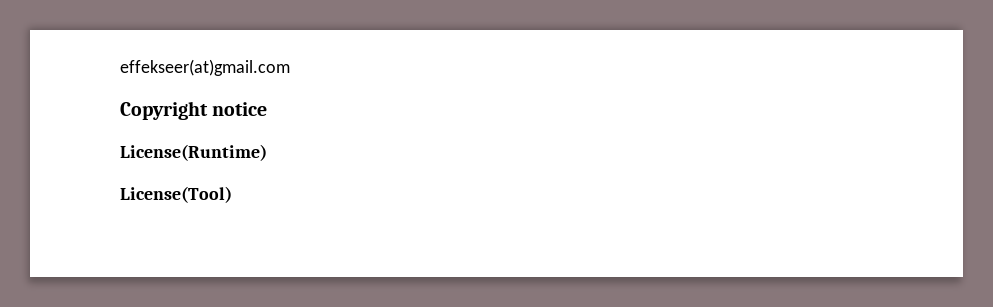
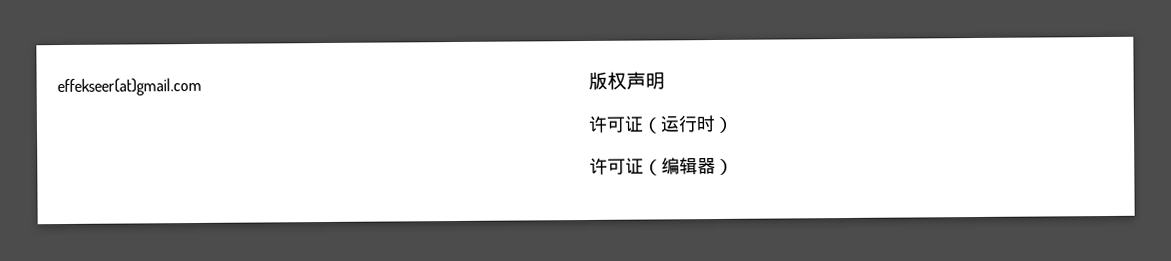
- Copyright notice
- License(Runtime)
- License(Tool)
+ 版权声明
+ 许可证（运行时）
+ 许可证（编辑器）

